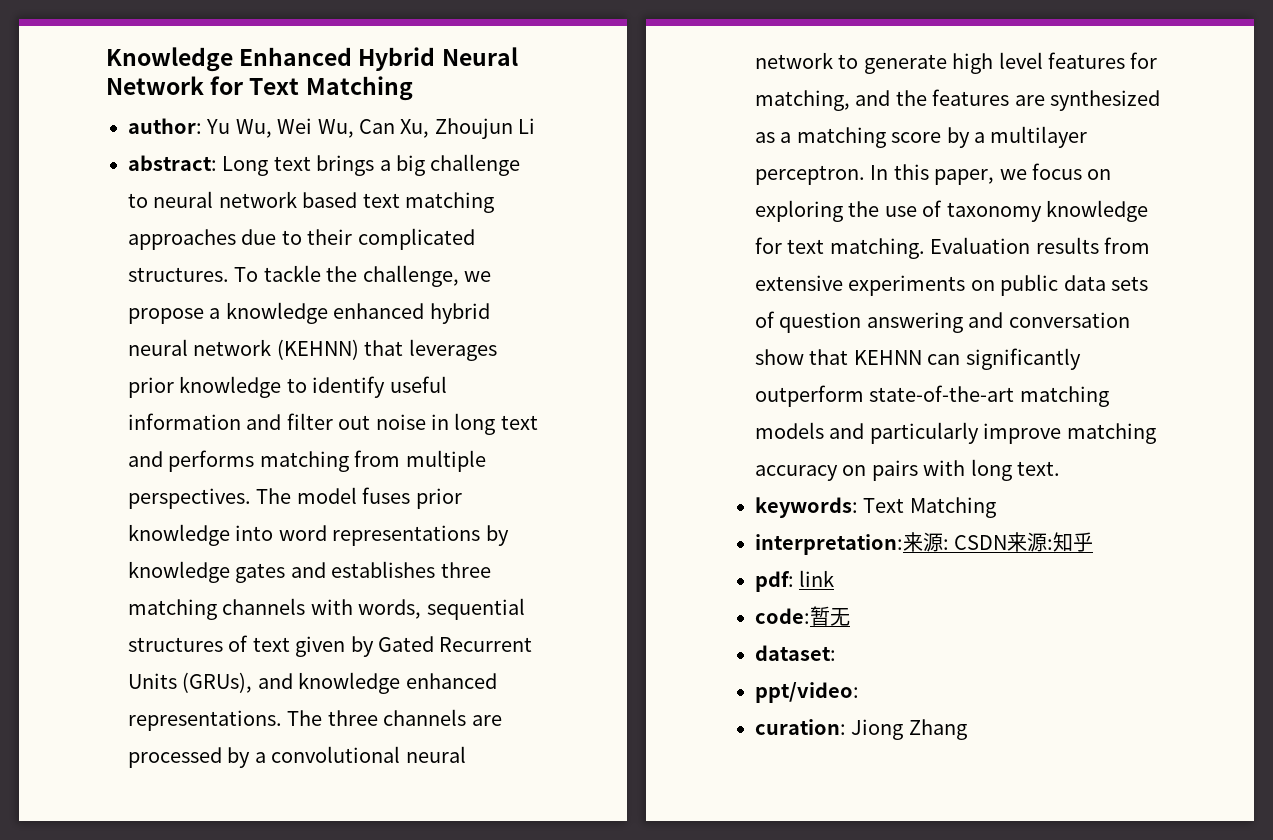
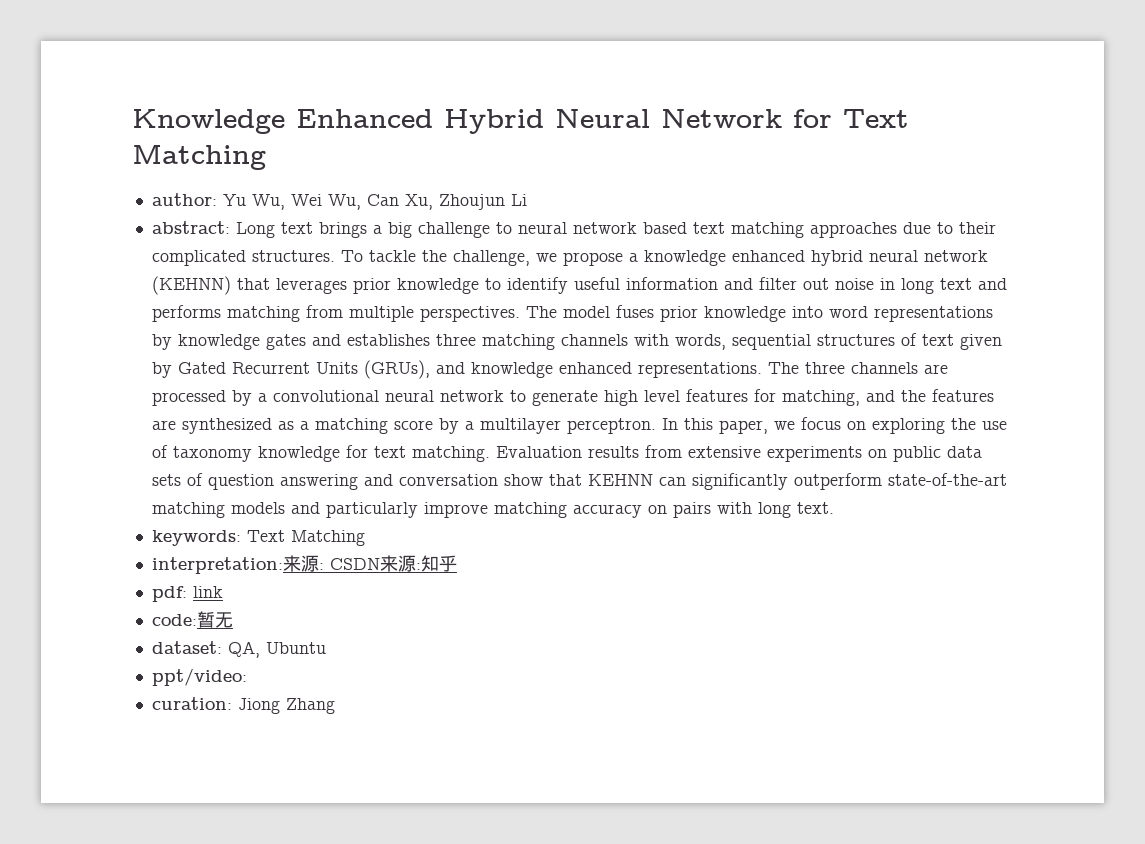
- dataset:
+ dataset: QA, Ubuntu

